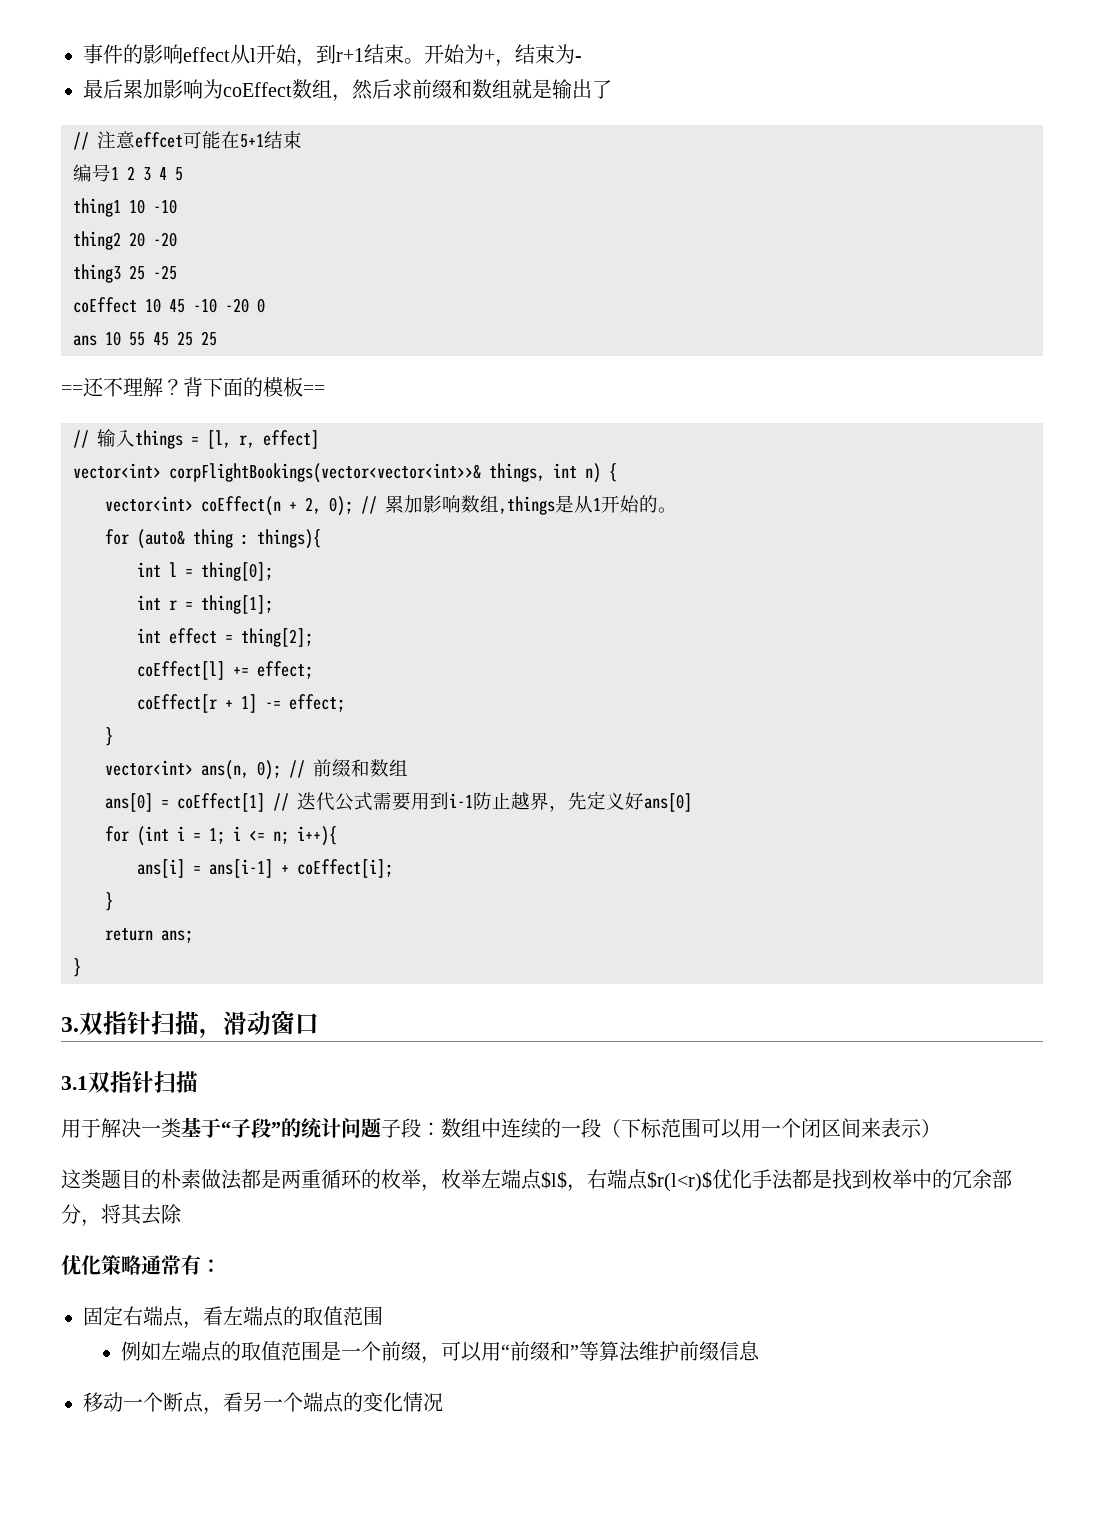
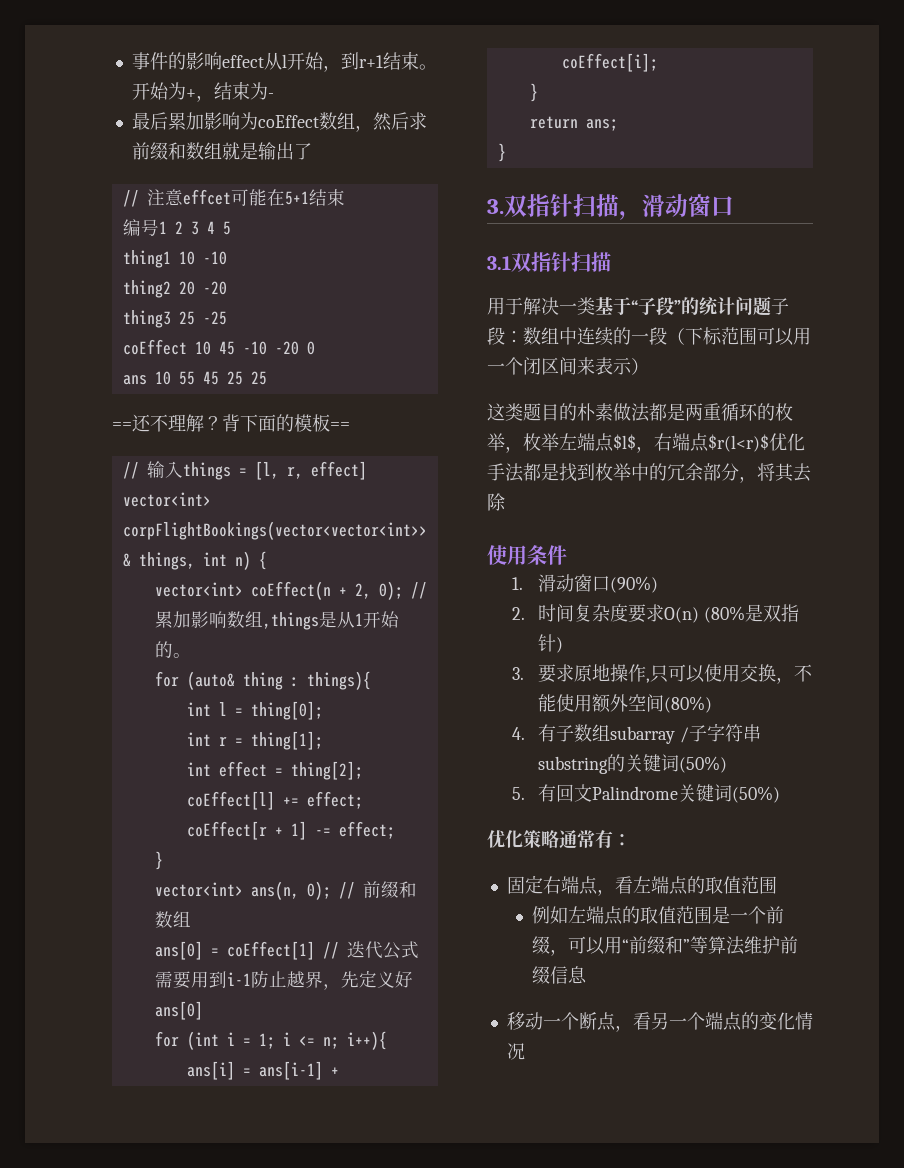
+ 使⽤条件
+ 1.滑动窗⼝(90%)
+ 2.时间复杂度要求O(n) (80%是双指针)
+ 3.要求原地操作,只可以使⽤交换，不能使⽤额外空间(80%)
+ 4.有⼦数组subarray /⼦字符串substring的关键词(50%)
+ 5.有回⽂Palindrome关键词(50%)

